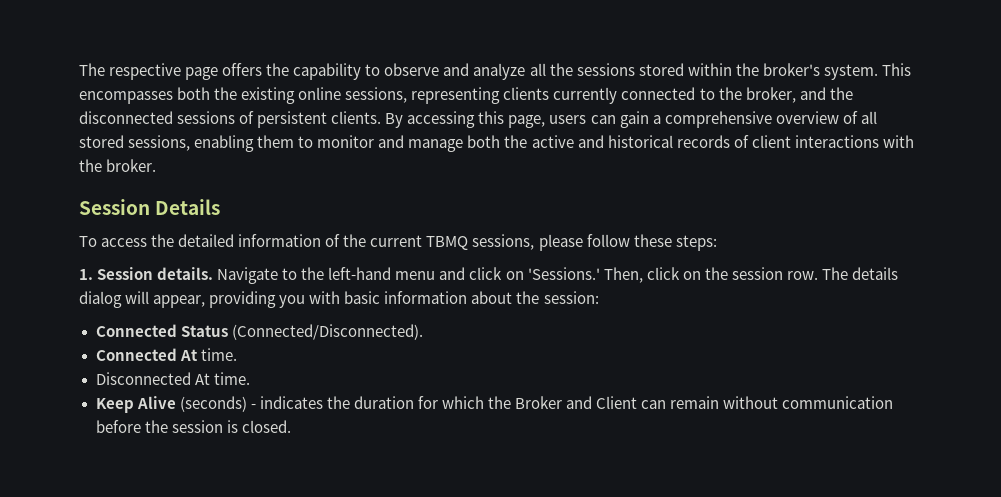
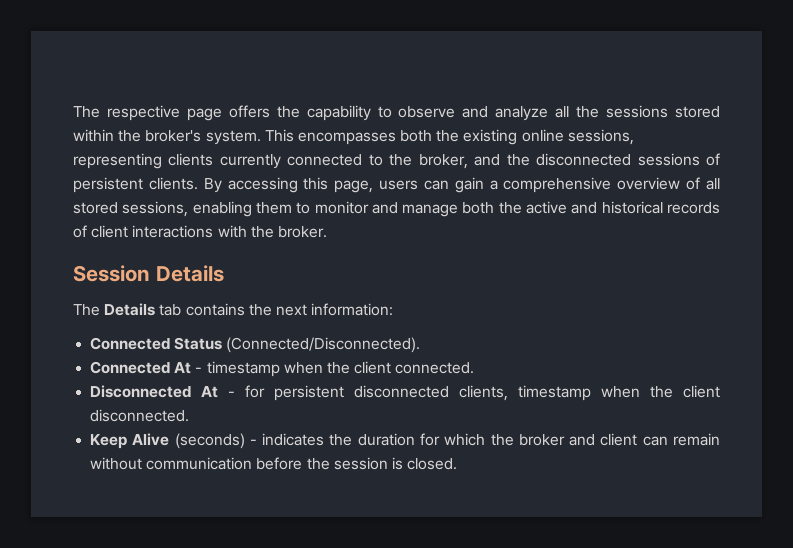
- To access the detailed information of the current TBMQ sessions, please follow these steps:
- 1. Session details. Navigate to the left-hand menu and click on 'Sessions.' Then, click on the session row. The details dialog will appear, providing you with basic information about the session:
+ The Details tab contains the next information:
- Connected At time.
- Disconnected At time.
+ Connected At - timestamp when the client connected.
+ Disconnected At - for persistent disconnected clients, timestamp when the client disconnected.
- Keep Alive (seconds) - indicates the duration for which the Broker and Client can remain without communication before the session is closed.
+ Keep Alive (seconds) - indicates the duration for which the broker and client can remain without communication before the session is closed.

